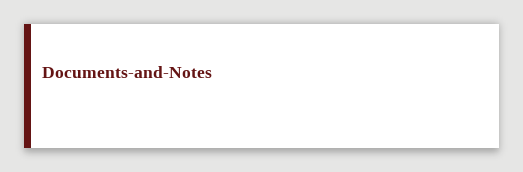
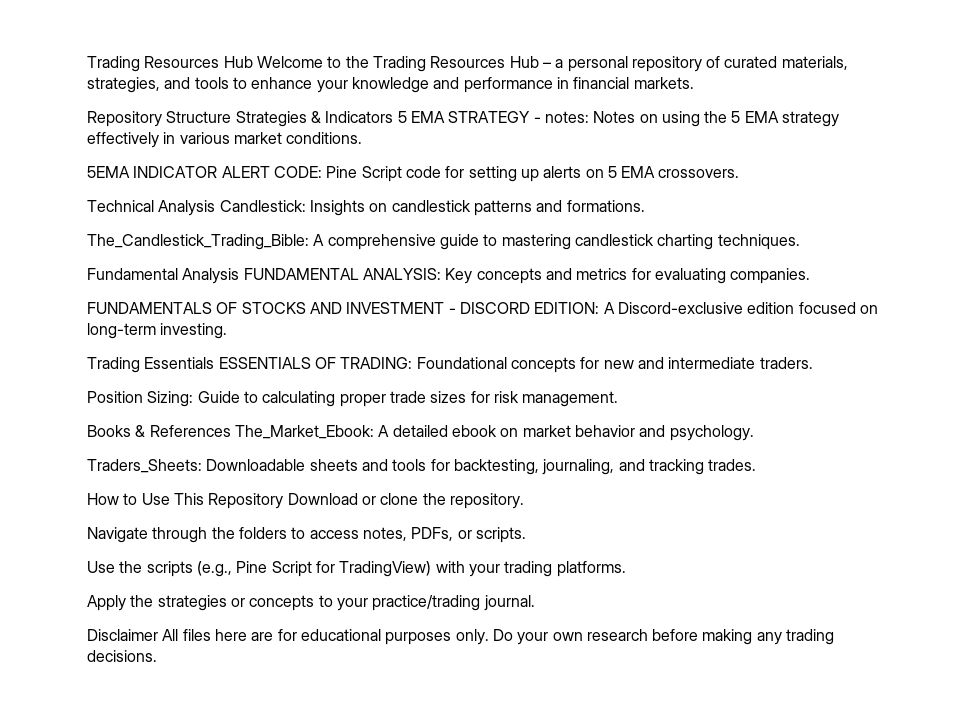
- Documents-and-Notes
+ Trading Resources Hub Welcome to the Trading Resources Hub – a personal repository of curated materials, strategies, and tools to enhance your knowledge and performance in financial markets.
+ Repository Structure Strategies & Indicators 5 EMA STRATEGY - notes: Notes on using the 5 EMA strategy effectively in various market conditions.
+ 5EMA INDICATOR ALERT CODE: Pine Script code for setting up alerts on 5 EMA crossovers.
+ Technical Analysis Candlestick: Insights on candlestick patterns and formations.
+ The_Candlestick_Trading_Bible: A comprehensive guide to mastering candlestick charting techniques.
+ Fundamental Analysis FUNDAMENTAL ANALYSIS: Key concepts and metrics for evaluating companies.
+ FUNDAMENTALS OF STOCKS AND INVESTMENT - DISCORD EDITION: A Discord-exclusive edition focused on long-term investing.
+ Trading Essentials ESSENTIALS OF TRADING: Foundational concepts for new and intermediate traders.
+ Position Sizing: Guide to calculating proper trade sizes for risk management.
+ Books & References The_Market_Ebook: A detailed ebook on market behavior and psychology.
+ Traders_Sheets: Downloadable sheets and tools for backtesting, journaling, and tracking trades.
+ How to Use This Repository Download or clone the repository.
+ Navigate through the folders to access notes, PDFs, or scripts.
+ Use the scripts (e.g., Pine Script for TradingView) with your trading platforms.
+ Apply the strategies or concepts to your practice/trading journal.
+ Disclaimer All files here are for educational purposes only. Do your own research before making any trading decisions.

